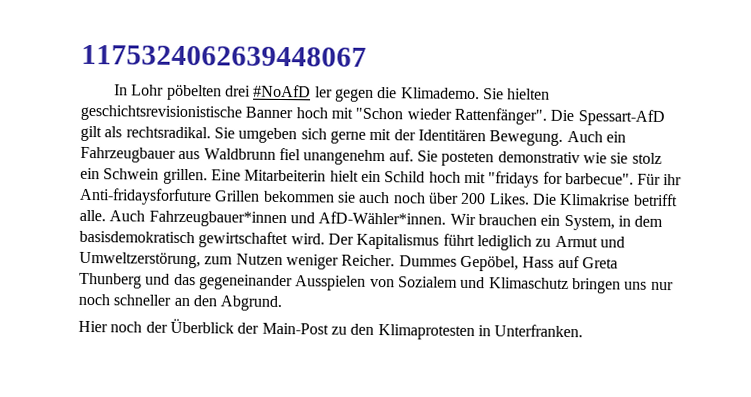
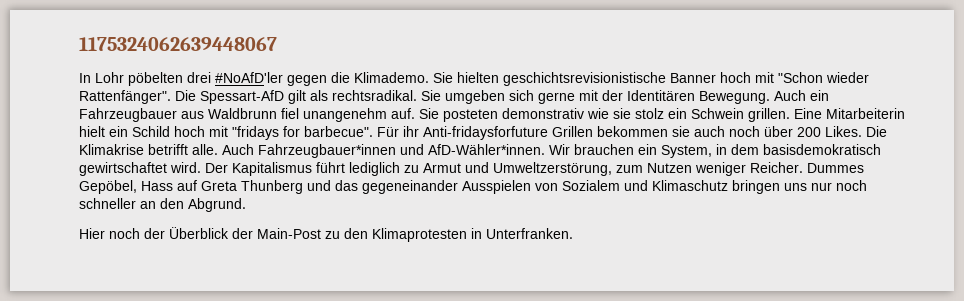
- In Lohr pöbelten drei #NoAfD ler gegen die Klimademo.
+ In Lohr pöbelten drei #NoAfD'ler gegen die Klimademo.

